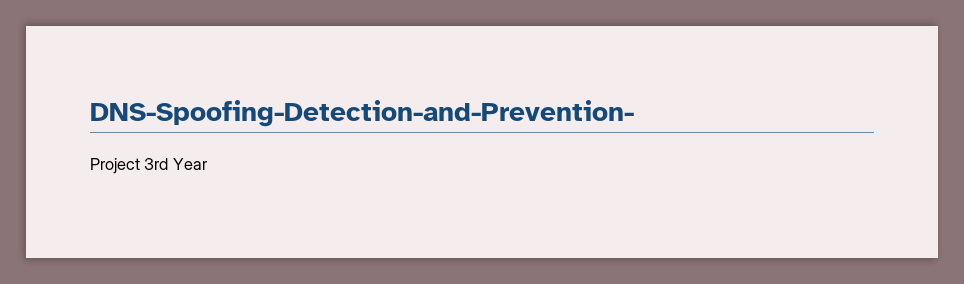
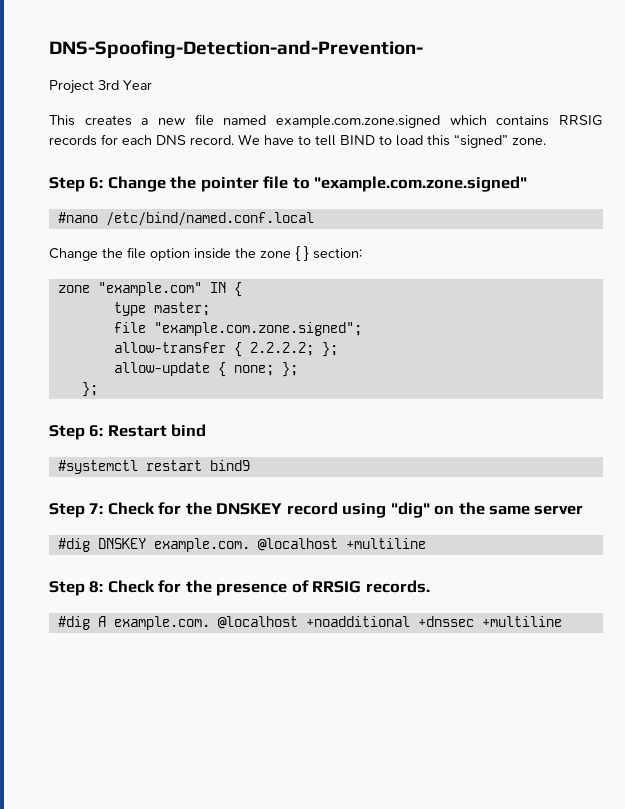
+ This creates a new file named example.com.zone.signed which contains RRSIG records for each DNS record. We have to tell BIND to load this “signed” zone.
+ Step 6: Change the pointer file to "example.com.zone.signed"
+ #nano /etc/bind/named.conf.local
+ Change the file option inside the zone { } section:
+ zone "example.com" IN {
+ type master;
+ file "example.com.zone.signed";
+ allow-transfer { 2.2.2.2; };
+ allow-update { none; };
+ };
+ Step 6: Restart bind
+ #systemctl restart bind9
+ Step 7: Check for the DNSKEY record using "dig" on the same server
+ #dig DNSKEY example.com. @localhost +multiline
+ Step 8: Check for the presence of RRSIG records.
+ #dig A example.com. @localhost +noadditional +dnssec +multiline

